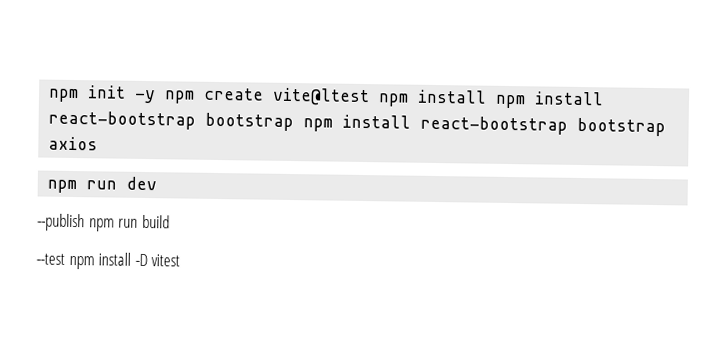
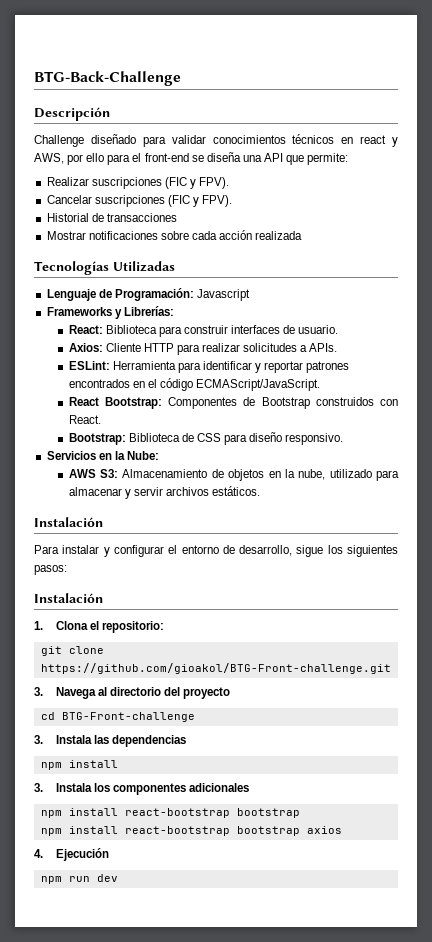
- npm init -y npm create vite@ltest npm install npm install react-bootstrap bootstrap npm install react-bootstrap bootstrap axios
+ BTG-Back-Challenge
+ Descripción
+ Challenge diseñado para validar conocimientos técnicos en react y AWS, por ello para el front-end se diseña una API que permite:
+ Realizar suscripciones (FIC y FPV).
+ Cancelar suscripciones (FIC y FPV).
+ Historial de transacciones
+ Mostrar notificaciones sobre cada acción realizada
+ Tecnologías Utilizadas
+ Lenguaje de Programación: Javascript
+ Frameworks y Librerías:
+ React: Biblioteca para construir interfaces de usuario.
+ Axios: Cliente HTTP para realizar solicitudes a APIs.
+ ESLint: Herramienta para identificar y reportar patrones encontrados en el código ECMAScript/JavaScript.
+ React Bootstrap: Componentes de Bootstrap construidos con React.
+ Bootstrap: Biblioteca de CSS para diseño responsivo.
+ Servicios en la Nube:
+ AWS S3: Almacenamiento de objetos en la nube, utilizado para almacenar y servir archivos estáticos.
+ Instalación
+ Para instalar y configurar el entorno de desarrollo, sigue los siguientes pasos:
+ Instalación
+ 1. Clona el repositorio:
+ git clone https://github.com/gioakol/BTG-Front-challenge.git
+ 3. Navega al directorio del proyecto
+ cd BTG-Front-challenge
+ 3. Instala las dependencias
+ npm install
+ 3. Instala los componentes adicionales
+ npm install react-bootstrap bootstrap
+ npm install react-bootstrap bootstrap axios
+ 4. Ejecución
- --publish npm run build
- --test npm install -D vitest

